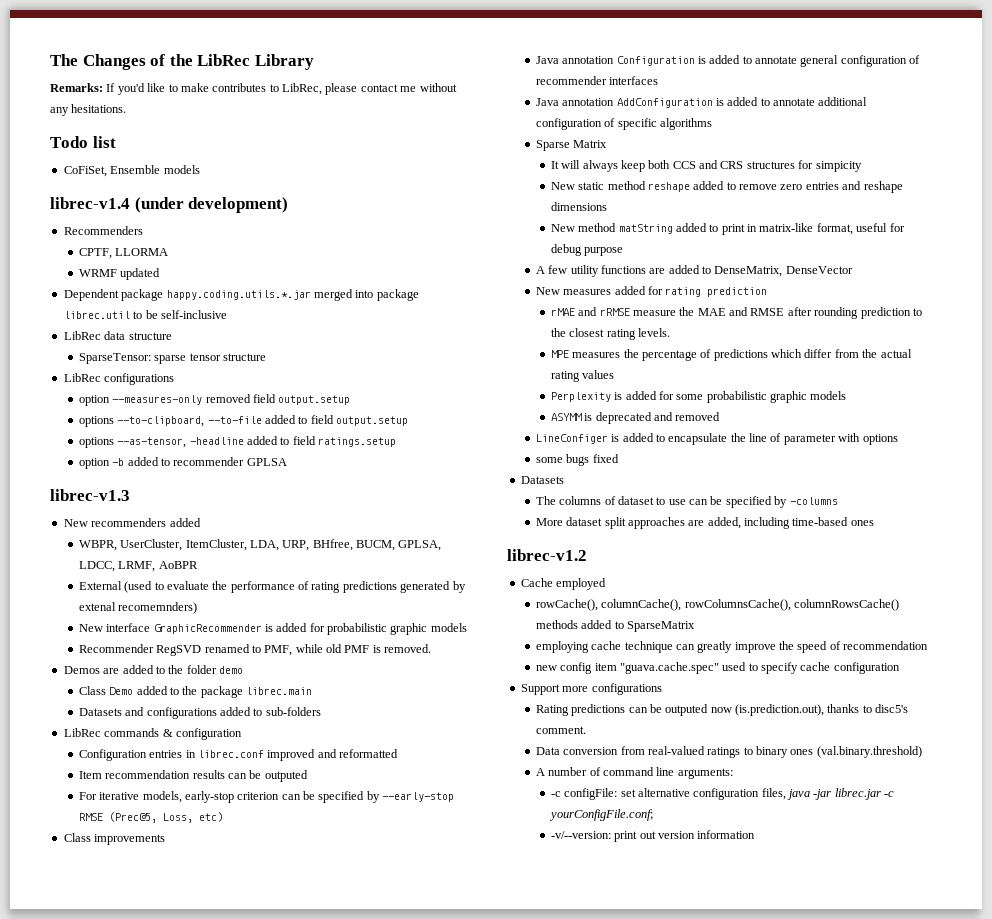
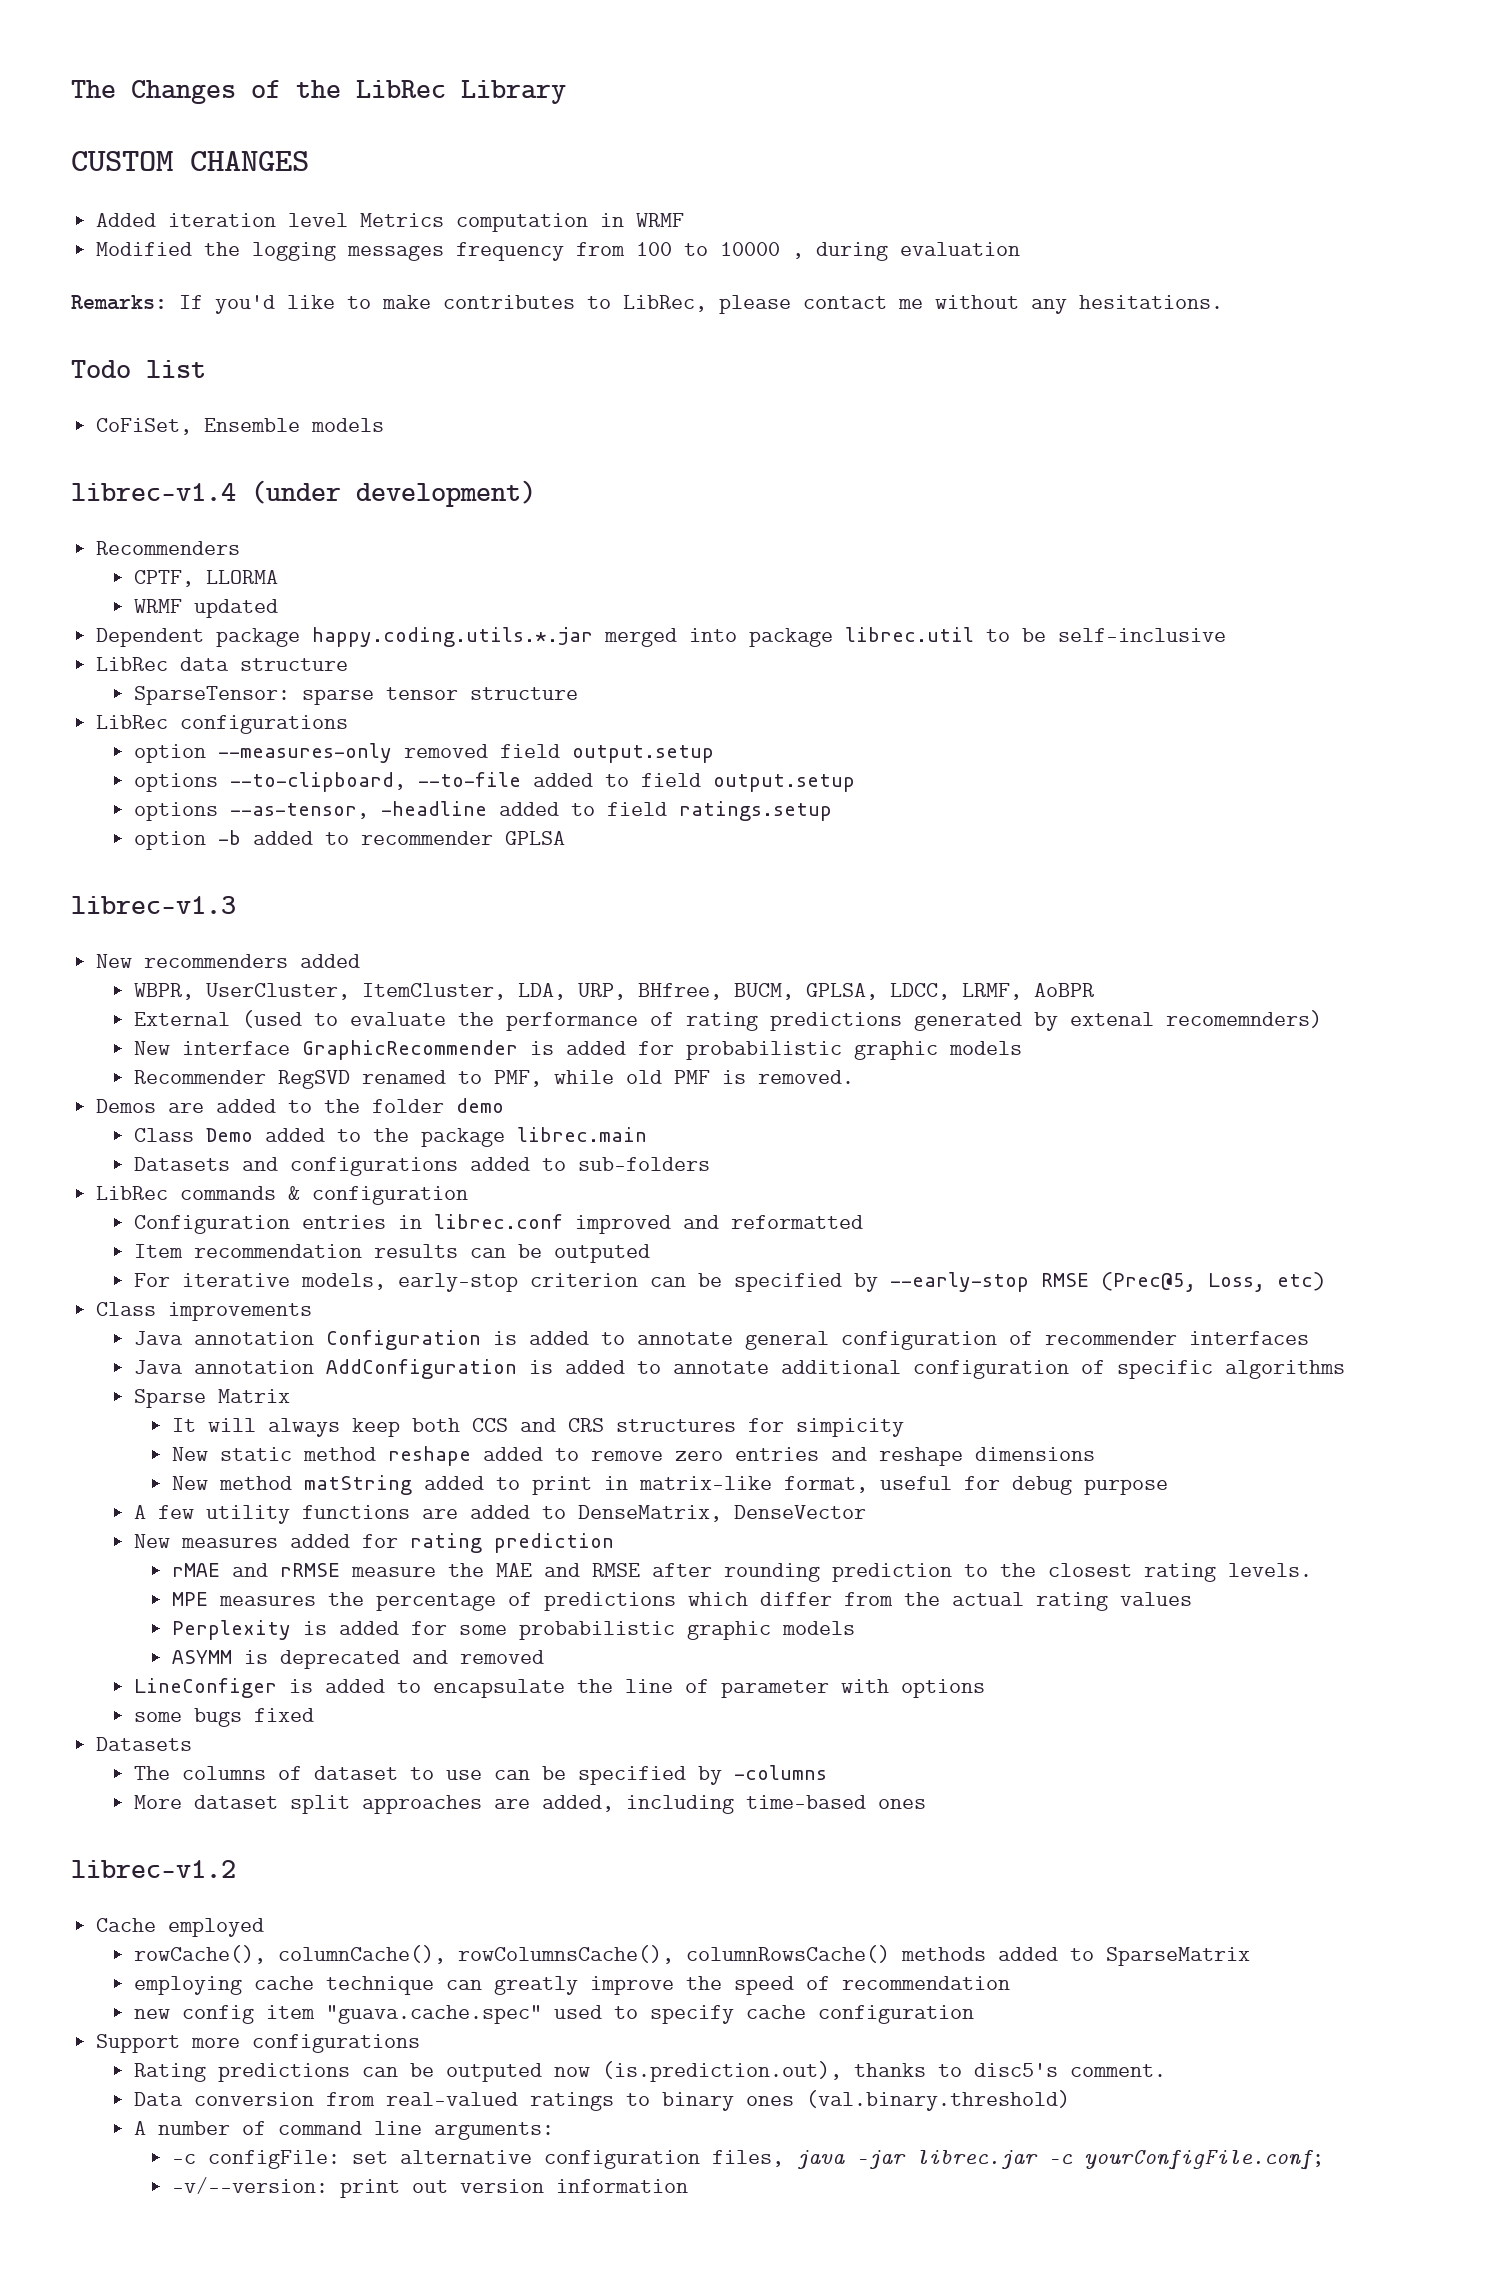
+ CUSTOM CHANGES
+ Added iteration level Metrics computation in WRMF
+ Modified the logging messages frequency from 100 to 10000 , during evaluation

